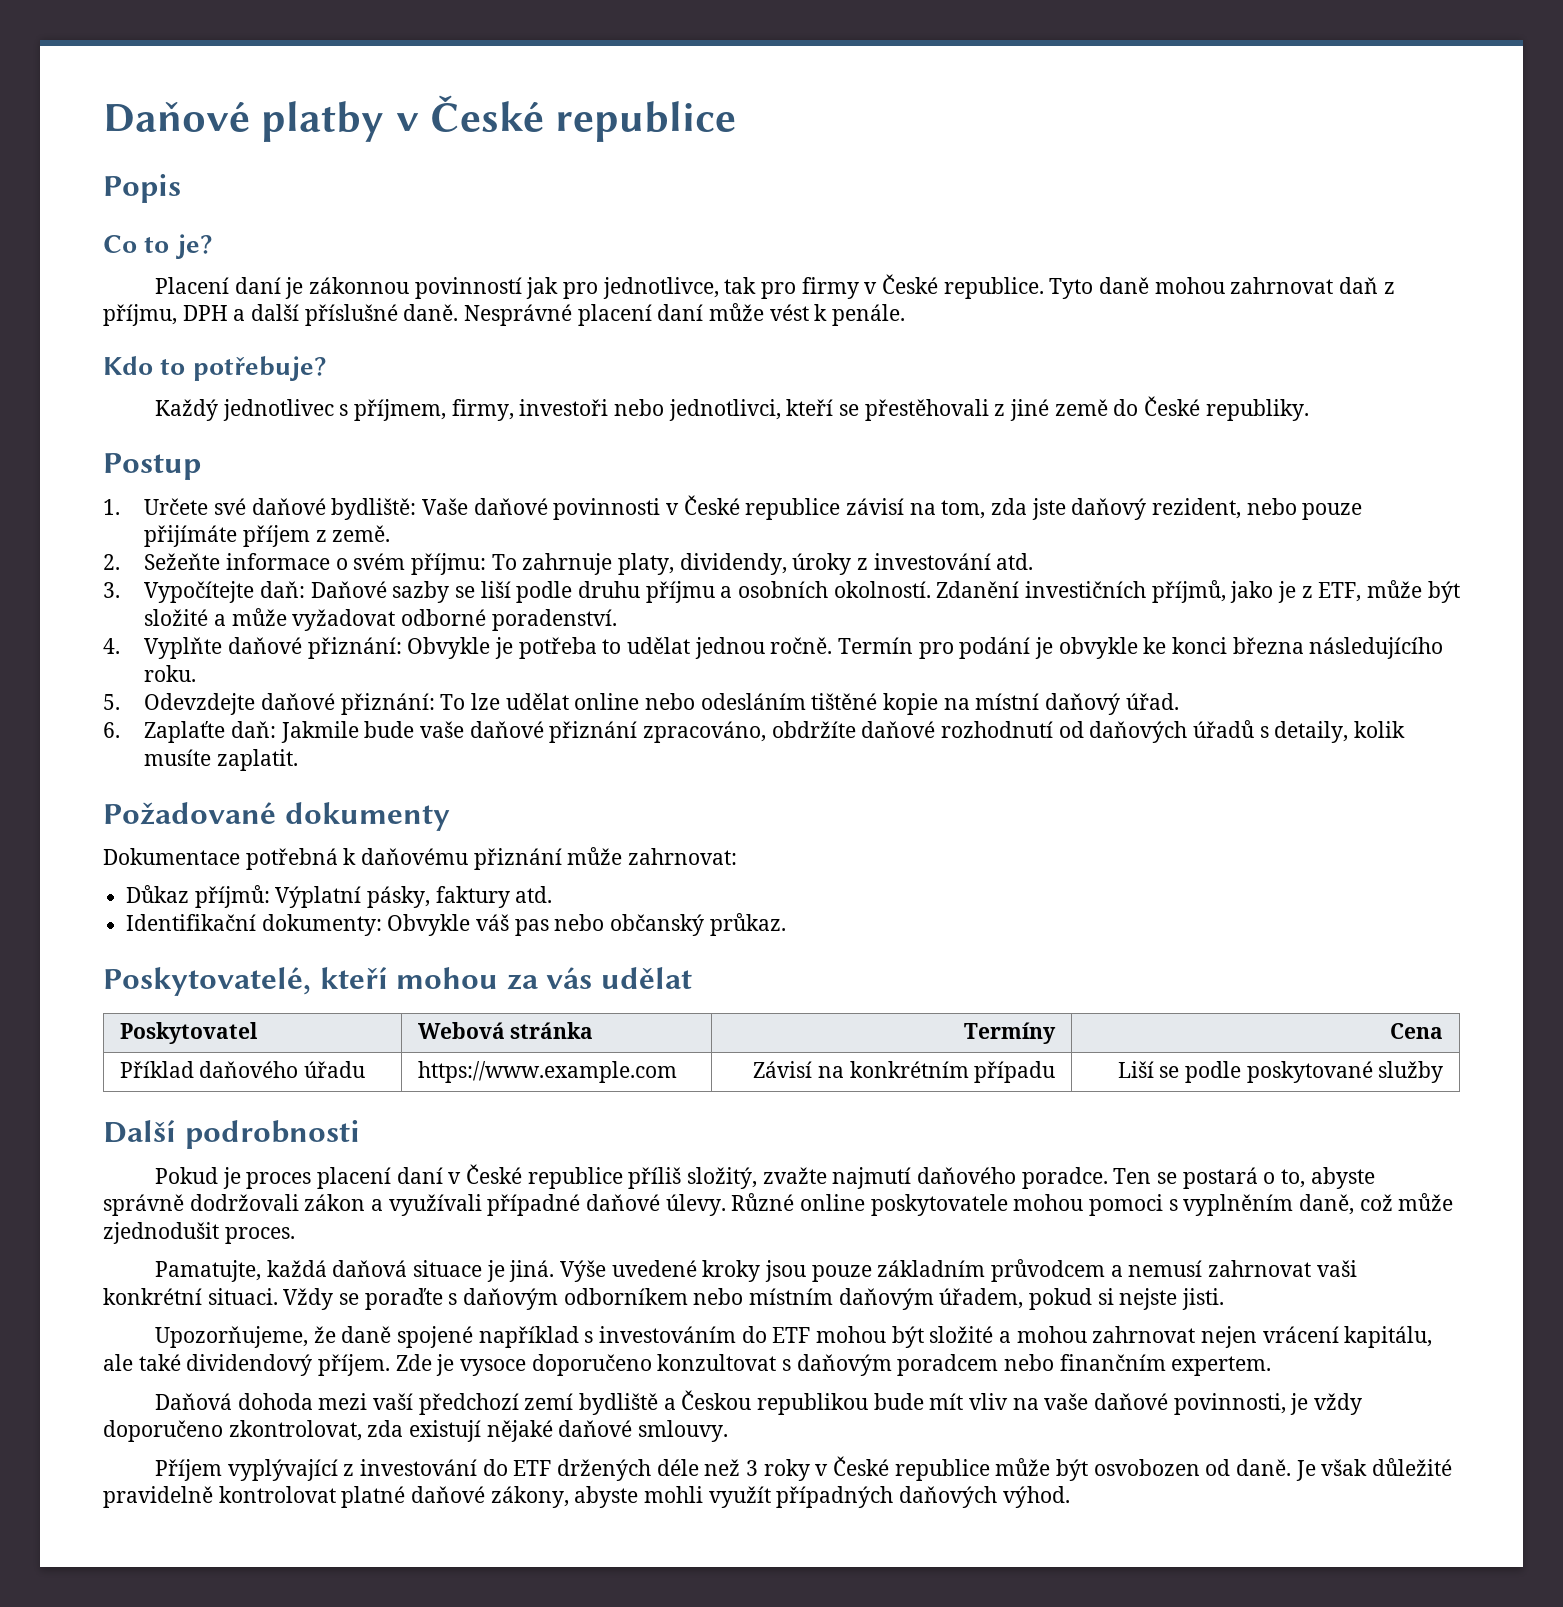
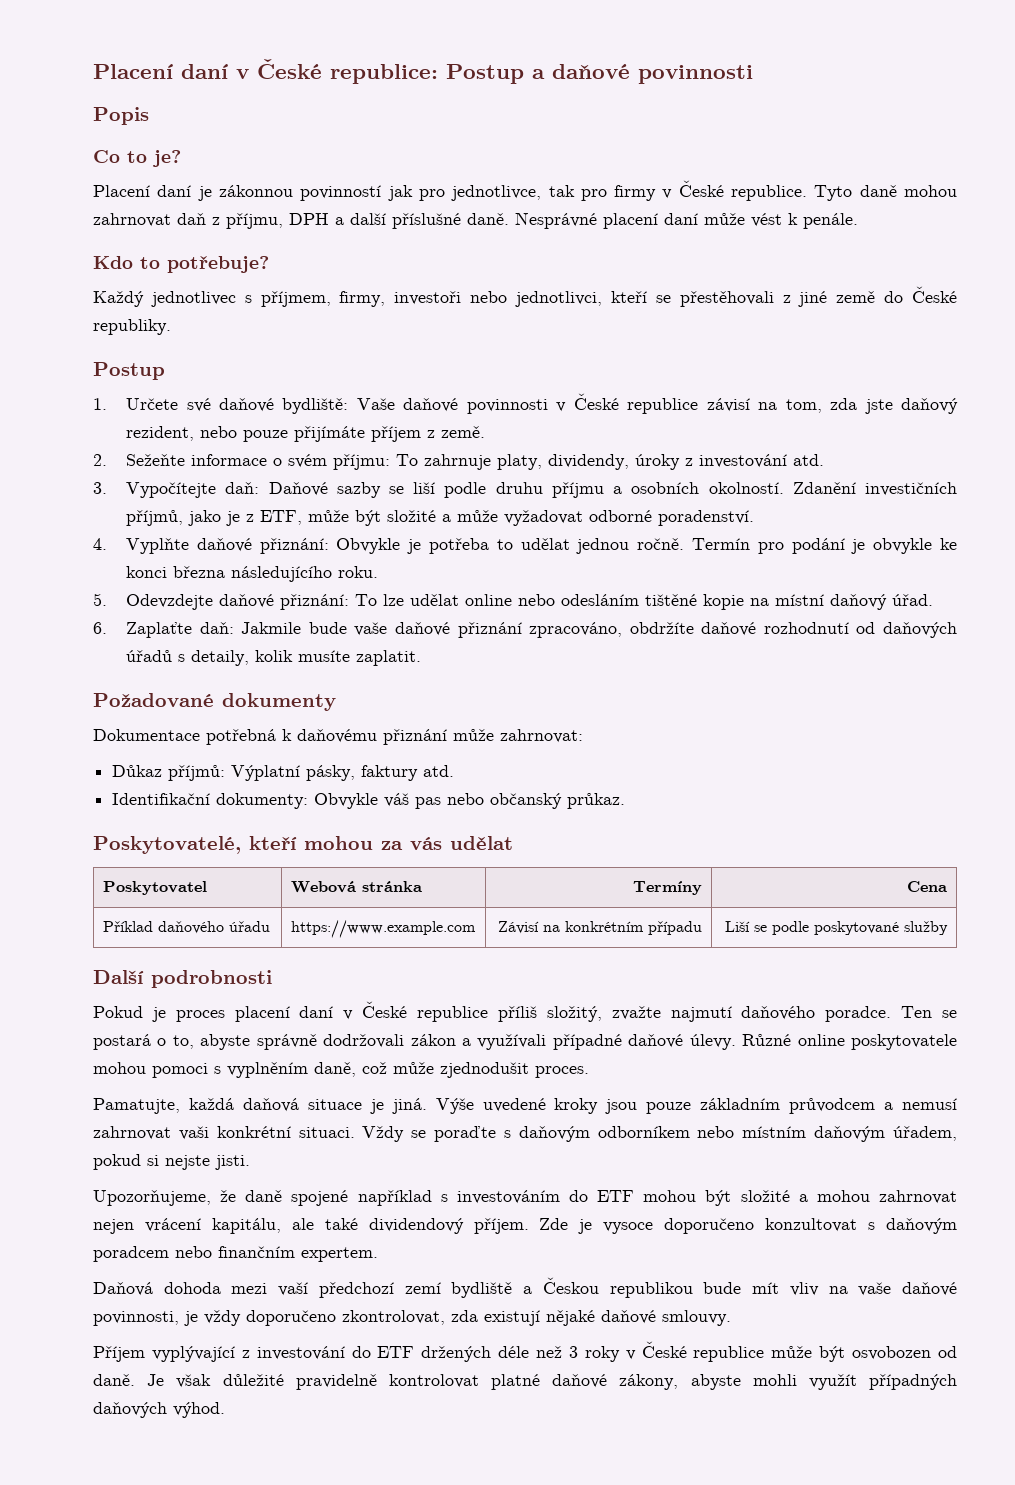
- Daňové platby v České republice
+ Placení daní v České republice: Postup a daňové povinnosti

